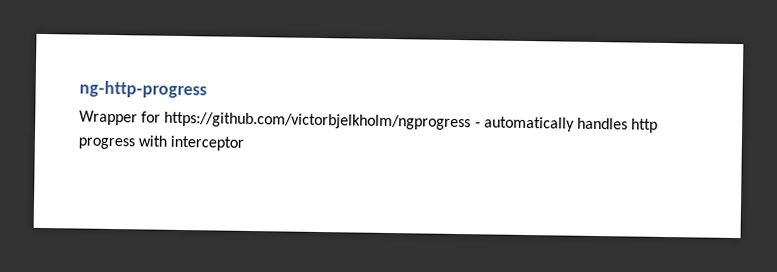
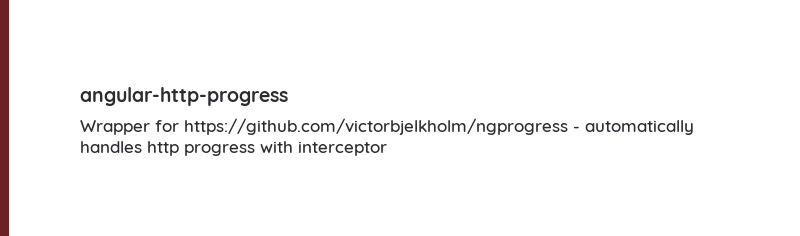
- ng-http-progress
+ angular-http-progress

